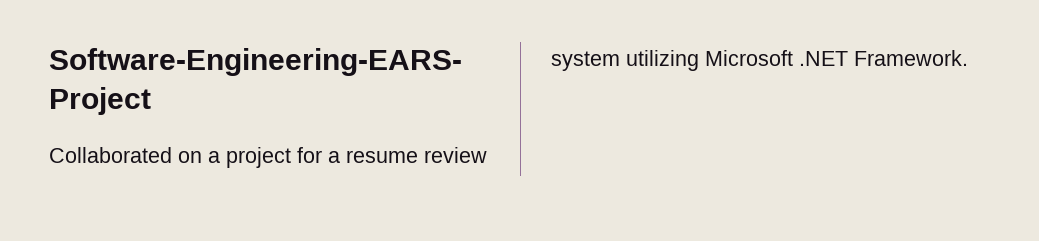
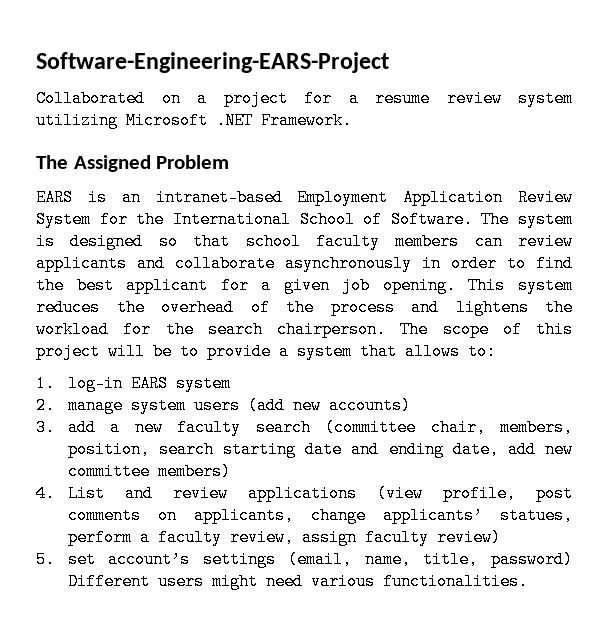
+ The Assigned Problem
+ EARS is an intranet-based Employment Application Review System for the International School of Software. The system is designed so that school faculty members can review applicants and collaborate asynchronously in order to find the best applicant for a given job opening. This system reduces the overhead of the process and lightens the workload for the search chairperson. The scope of this project will be to provide a system that allows to:
+ 1. log-in EARS system
+ 2. manage system users (add new accounts)
+ 3. add a new faculty search (committee chair, members, position, search starting date and ending date, add new committee members)
+ 4. List and review applications (view profile, post comments on applicants, change applicants’ statues, perform a faculty review, assign faculty review)
+ 5. set account’s settings (email, name, title, password) Different users might need various functionalities.

